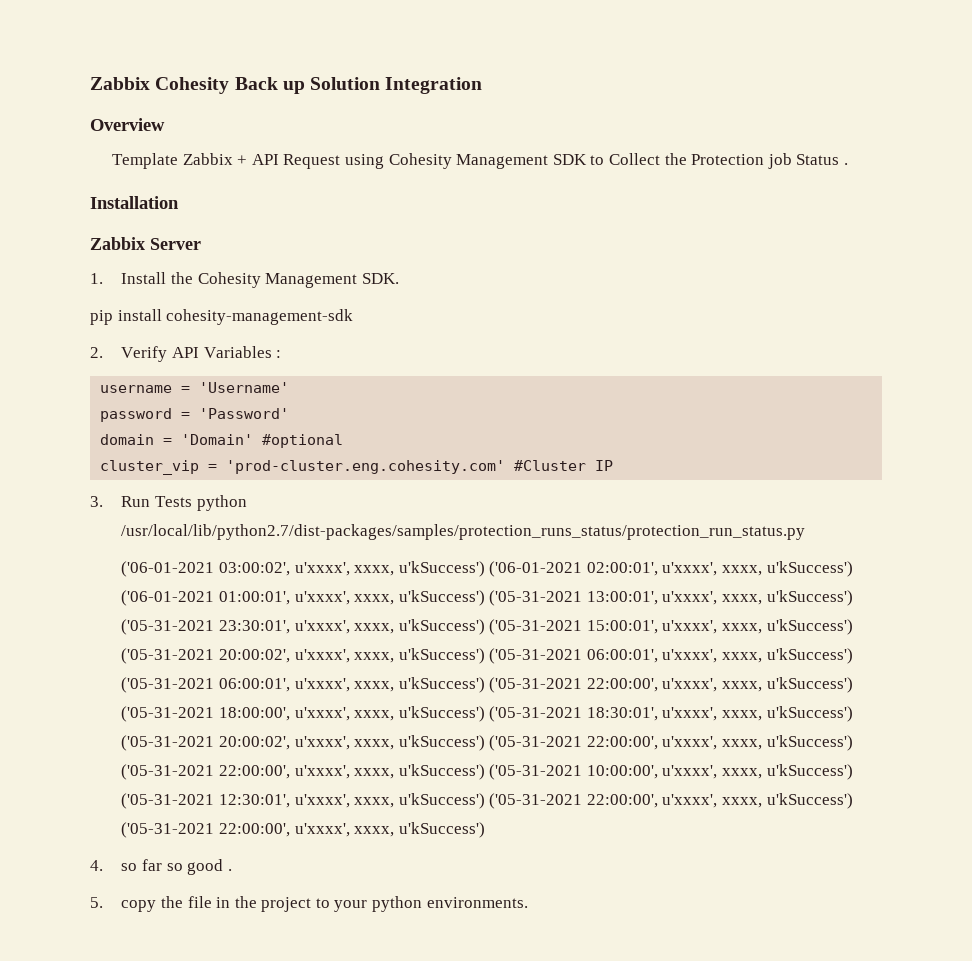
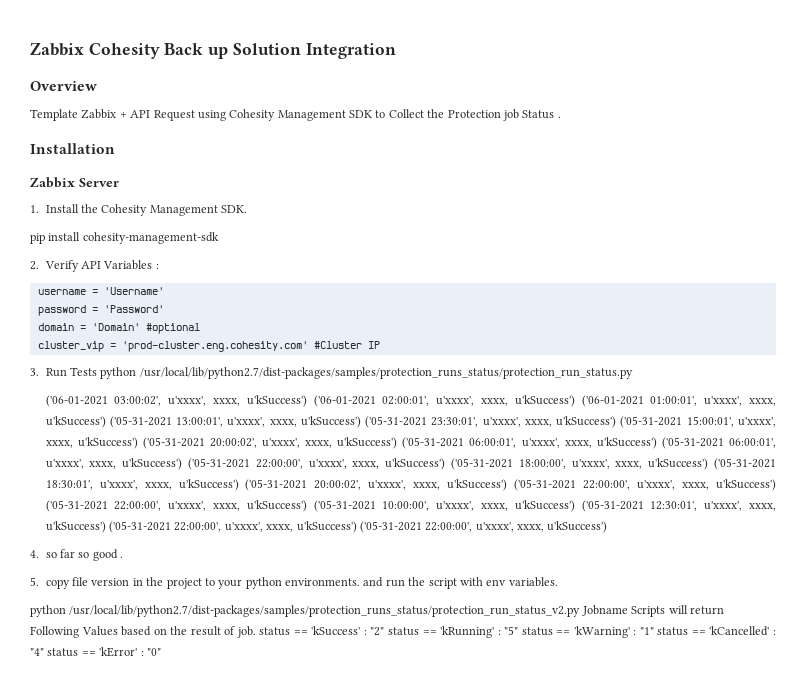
- 5. copy the file in the project to your python environments.
+ 5. copy file version in the project to your python environments. and run the script with env variables.
+ python /usr/local/lib/python2.7/dist-packages/samples/protection_runs_status/protection_run_status_v2.py Jobname Scripts will return Following Values based on the result of job. status == 'kSuccess' : "2" status == 'kRunning' : "5" status == 'kWarning' : "1" status == 'kCancelled' : "4" status == 'kError' : "0"

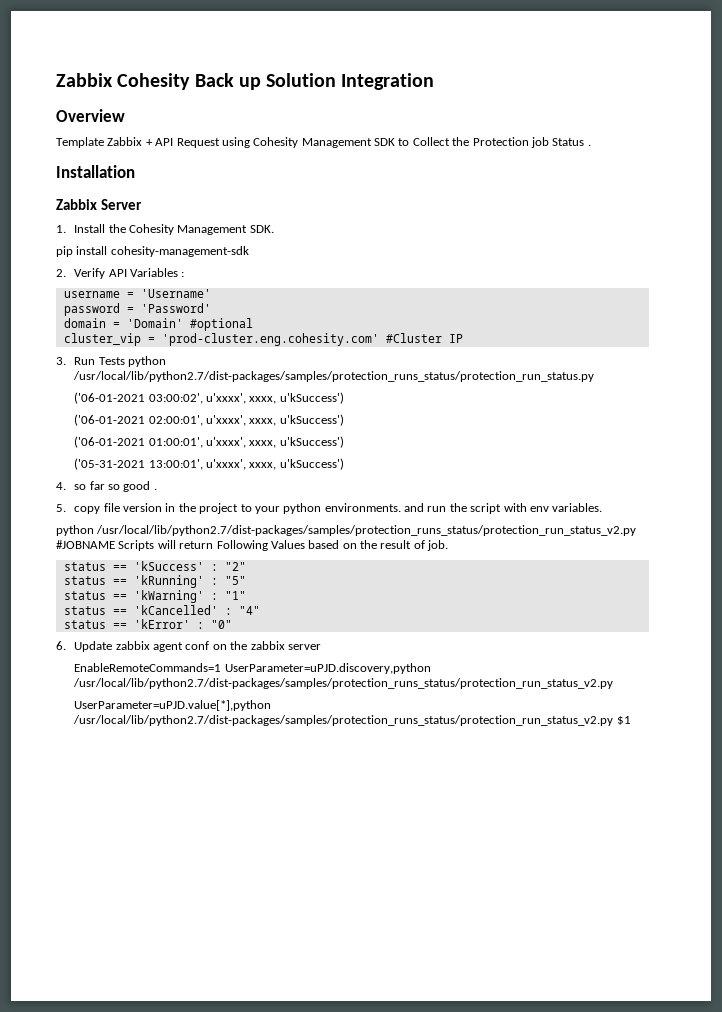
- ('06-01-2021 03:00:02', u'xxxx', xxxx, u'kSuccess') ('06-01-2021 02:00:01', u'xxxx', xxxx, u'kSuccess') ('06-01-2021 01:00:01', u'xxxx', xxxx, u'kSuccess') ('05-31-2021 13:00:01', u'xxxx', xxxx, u'kSuccess') ('05-31-2021 23:30:01', u'xxxx', xxxx, u'kSuccess') ('05-31-2021 15:00:01', u'xxxx', xxxx, u'kSuccess') ('05-31-2021 20:00:02', u'xxxx', xxxx, u'kSuccess') ('05-31-2021 06:00:01', u'xxxx', xxxx, u'kSuccess') ('05-31-2021 06:00:01', u'xxxx', xxxx, u'kSuccess') ('05-31-2021 22:00:00', u'xxxx', xxxx, u'kSuccess') ('05-31-2021 18:00:00', u'xxxx', xxxx, u'kSuccess') ('05-31-2021 18:30:01', u'xxxx', xxxx, u'kSuccess') ('05-31-2021 20:00:02', u'xxxx', xxxx, u'kSuccess') ('05-31-2021 22:00:00', u'xxxx', xxxx, u'kSuccess') ('05-31-2021 22:00:00', u'xxxx', xxxx, u'kSuccess') ('05-31-2021 10:00:00', u'xxxx', xxxx, u'kSuccess') ('05-31-2021 12:30:01', u'xxxx', xxxx, u'kSuccess') ('05-31-2021 22:00:00', u'xxxx', xxxx, u'kSuccess') ('05-31-2021 22:00:00', u'xxxx', xxxx, u'kSuccess')
+ ('06-01-2021 03:00:02', u'xxxx', xxxx, u'kSuccess')
+ ('06-01-2021 02:00:01', u'xxxx', xxxx, u'kSuccess')
+ ('06-01-2021 01:00:01', u'xxxx', xxxx, u'kSuccess')
+ ('05-31-2021 13:00:01', u'xxxx', xxxx, u'kSuccess')
- python /usr/local/lib/python2.7/dist-packages/samples/protection_runs_status/protection_run_status_v2.py Jobname Scripts will return Following Values based on the result of job. status == 'kSuccess' : "2" status == 'kRunning' : "5" status == 'kWarning' : "1" status == 'kCancelled' : "4" status == 'kError' : "0"
+ python /usr/local/lib/python2.7/dist-packages/samples/protection_runs_status/protection_run_status_v2.py #JOBNAME Scripts will return Following Values based on the result of job.
+ status == 'kSuccess' : "2"
+ status == 'kRunning' : "5"
+ status == 'kWarning' : "1"
+ status == 'kCancelled' : "4"
+ status == 'kError' : "0"
+ 6. Update zabbix agent conf on the zabbix server
+ EnableRemoteCommands=1 UserParameter=uPJD.discovery,python /usr/local/lib/python2.7/dist-packages/samples/protection_runs_status/protection_run_status_v2.py
+ UserParameter=uPJD.value[*],python /usr/local/lib/python2.7/dist-packages/samples/protection_runs_status/protection_run_status_v2.py $1

